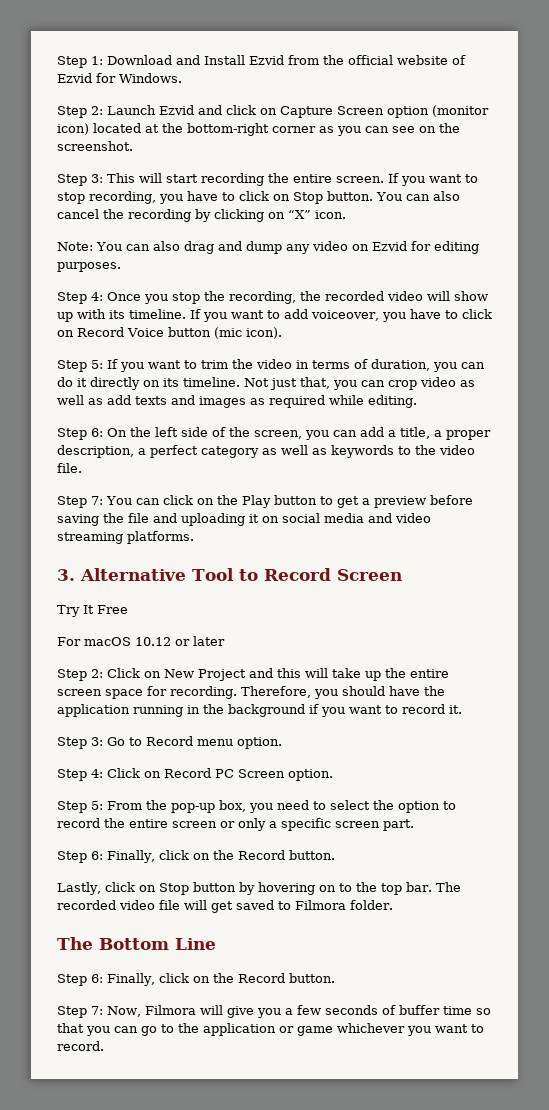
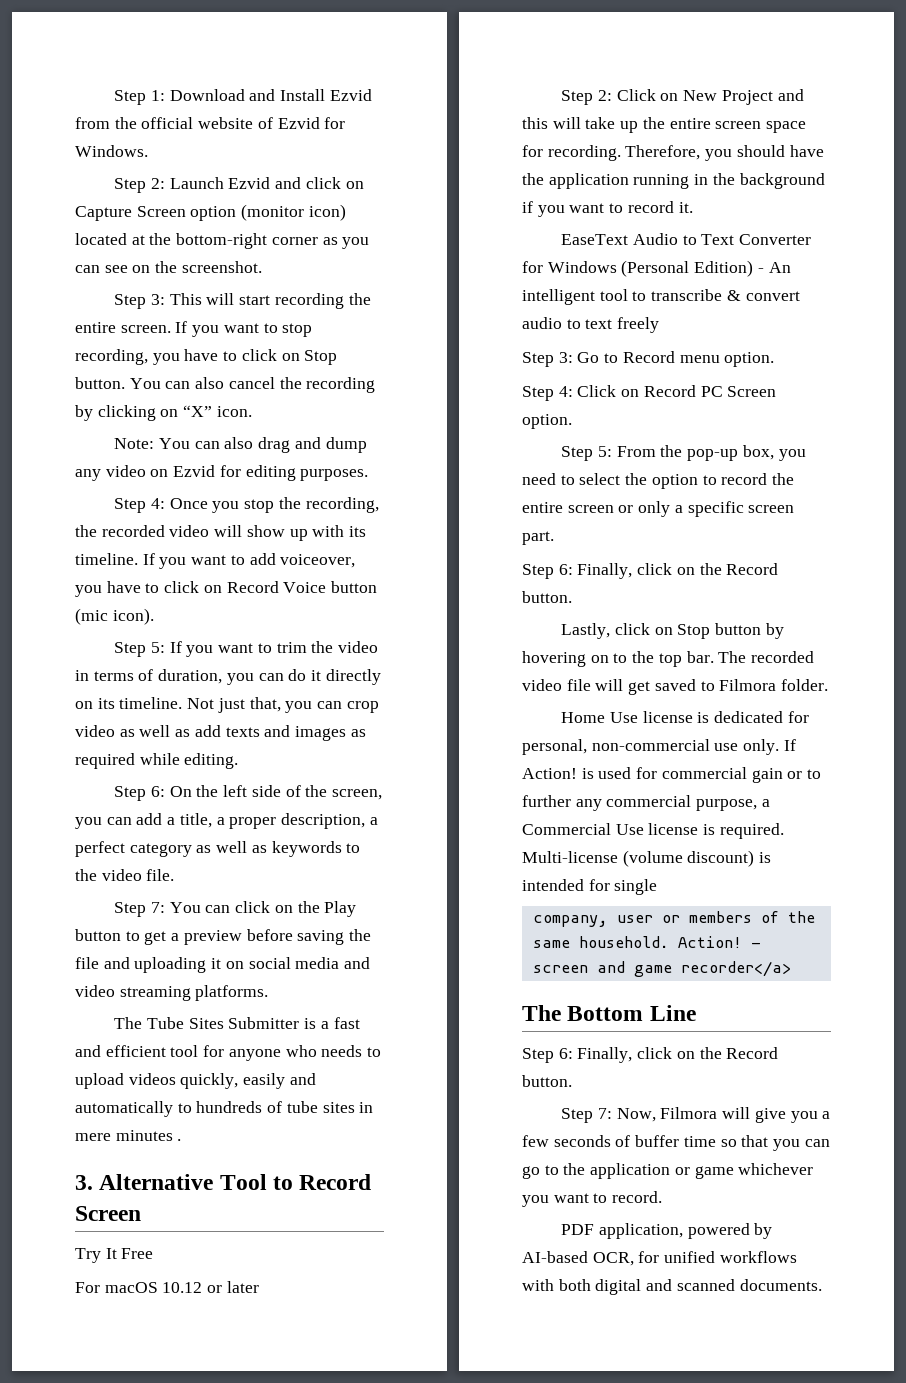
+ The Tube Sites Submitter is a fast and efficient tool for anyone who needs to upload videos quickly, easily and automatically to hundreds of tube sites in mere minutes .
+ EaseText Audio to Text Converter for Windows (Personal Edition) - An intelligent tool to transcribe & convert audio to text freely
+ Home Use license is dedicated for personal, non-commercial use only. If Action! is used for commercial gain or to further any commercial purpose, a Commercial Use license is required. Multi-license (volume discount) is intended for single
+ company, user or members of the same household. Action! - screen and game recorder</a>
+ PDF application, powered by AI-based OCR, for unified workflows with both digital and scanned documents.

